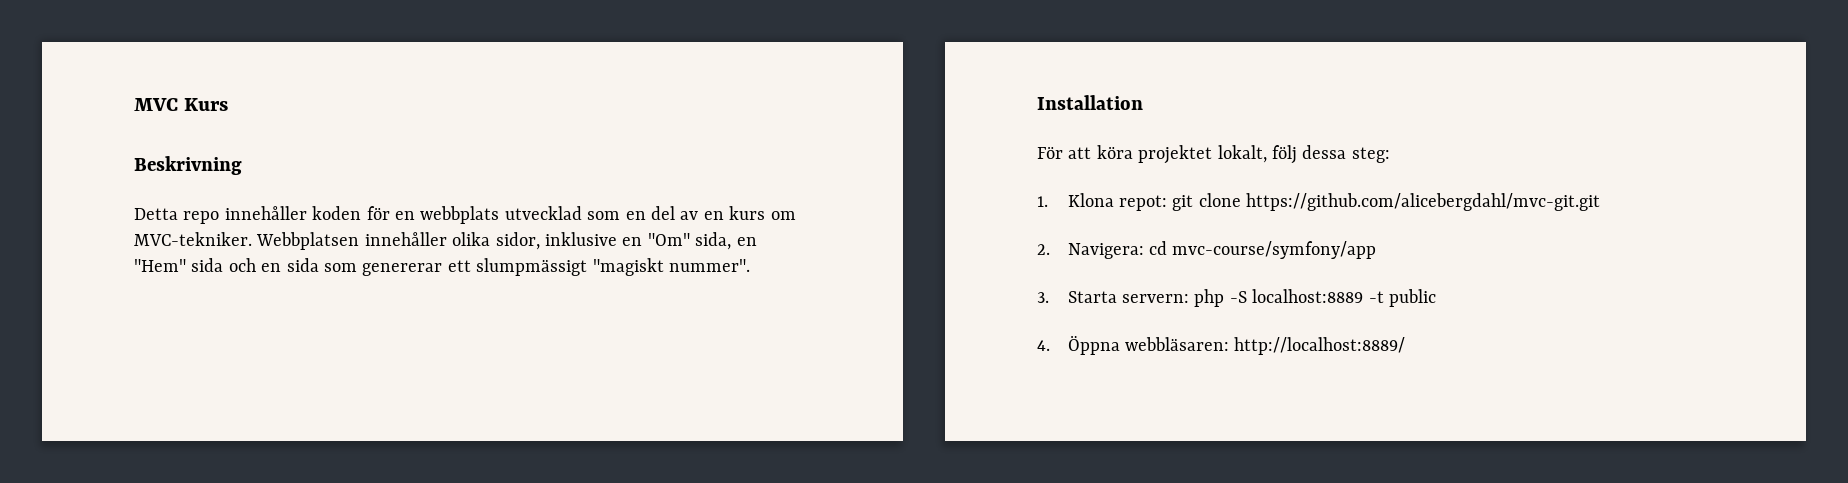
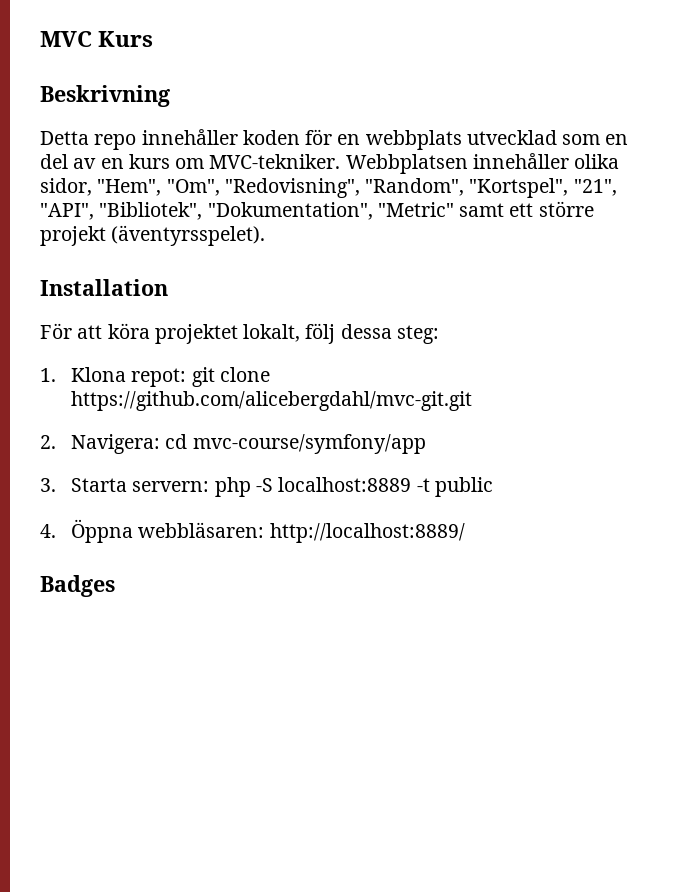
- Webbplatsen innehåller olika sidor, inklusive en "Om" sida, en "Hem" sida och en sida som genererar ett slumpmässigt "magiskt nummer".
+ Webbplatsen innehåller olika sidor, "Hem", "Om", "Redovisning", "Random", "Kortspel", "21", "API", "Bibliotek", "Dokumentation", "Metric" samt ett större projekt (äventyrsspelet).
+ Badges

